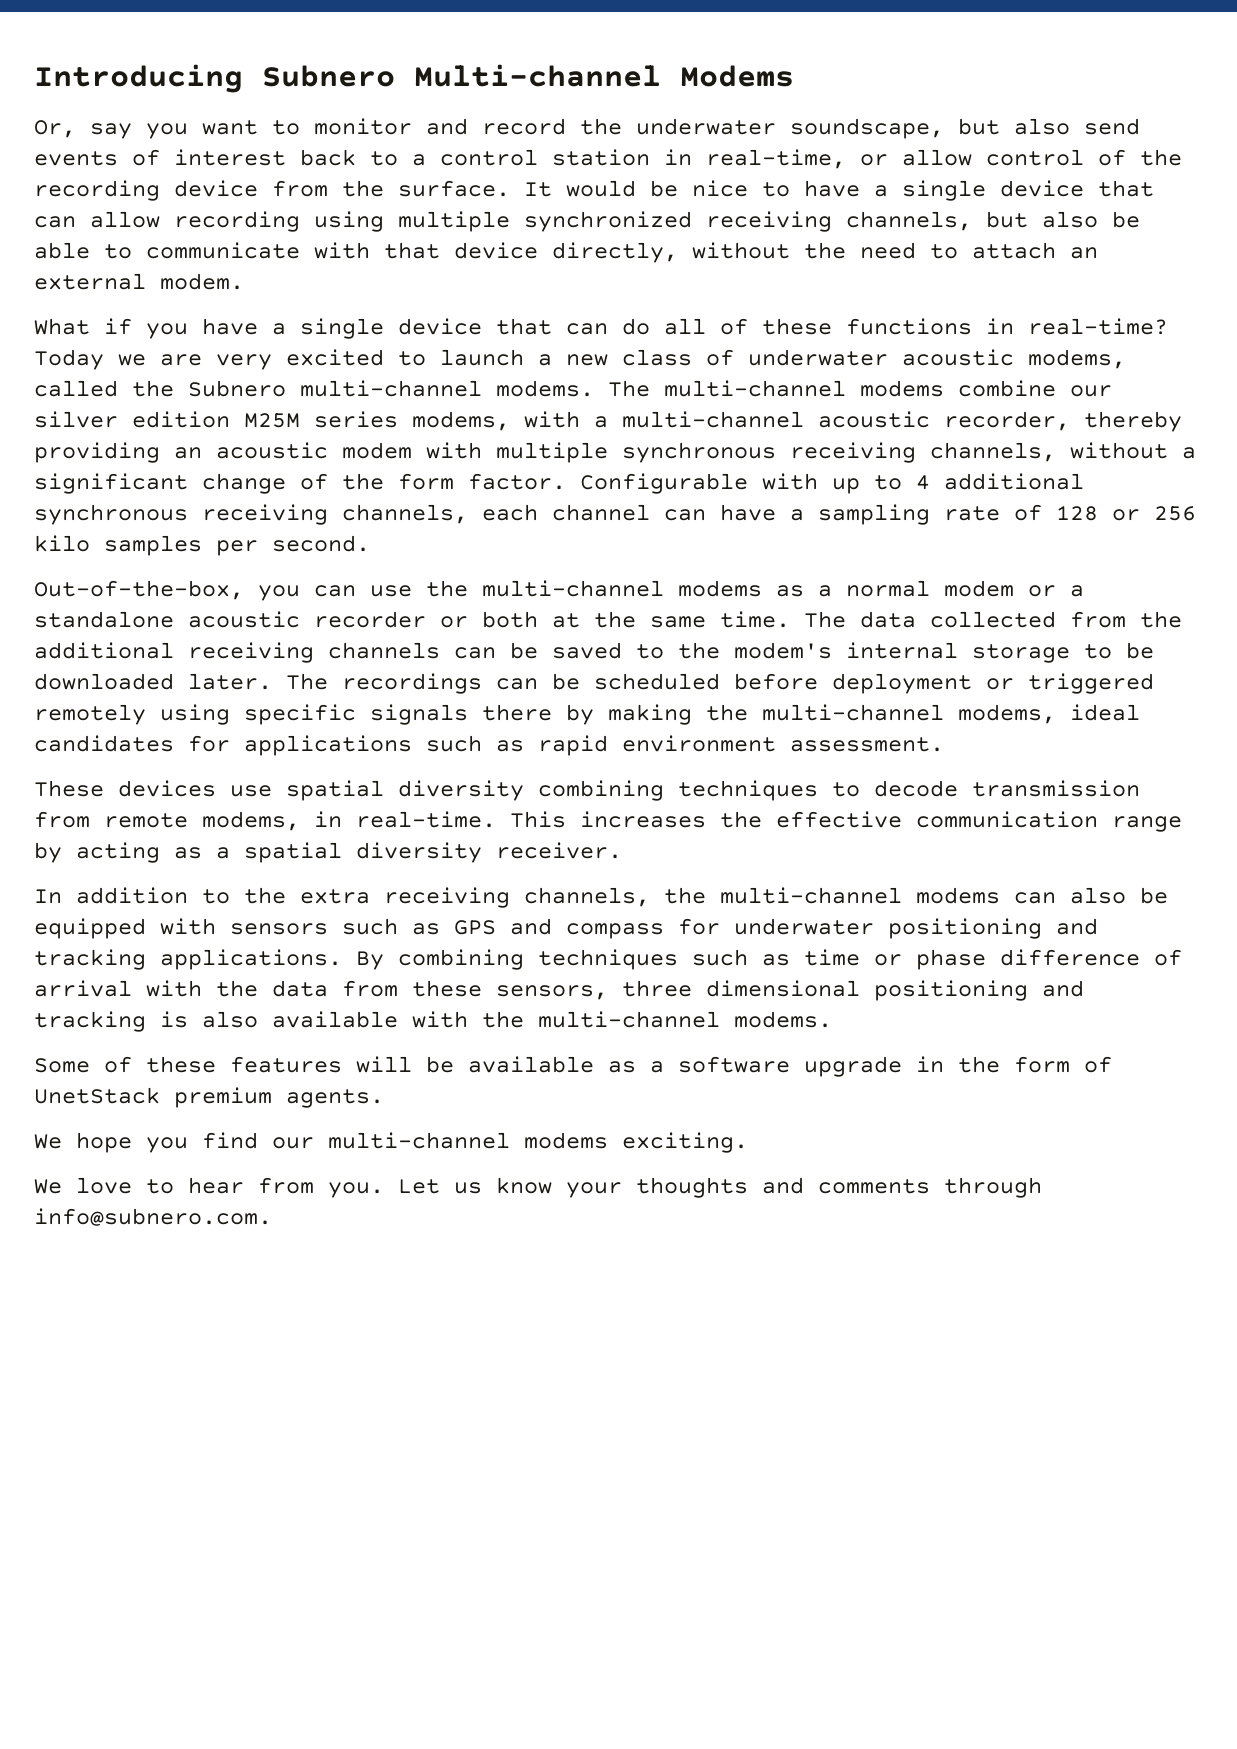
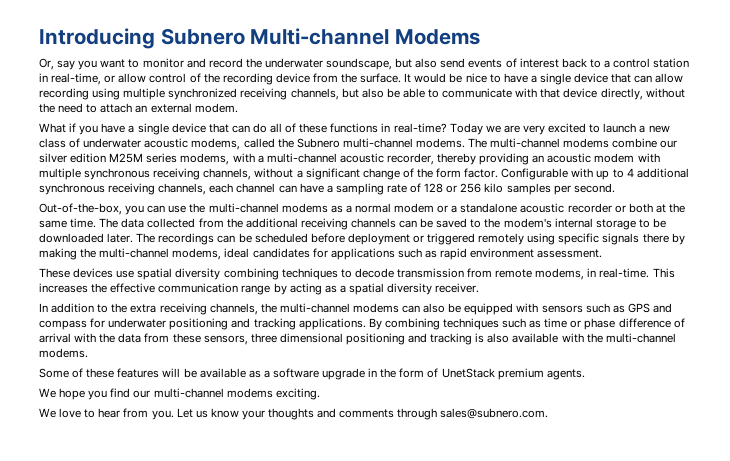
- Let us know your thoughts and comments through info@subnero.com.
+ Let us know your thoughts and comments through sales@subnero.com.

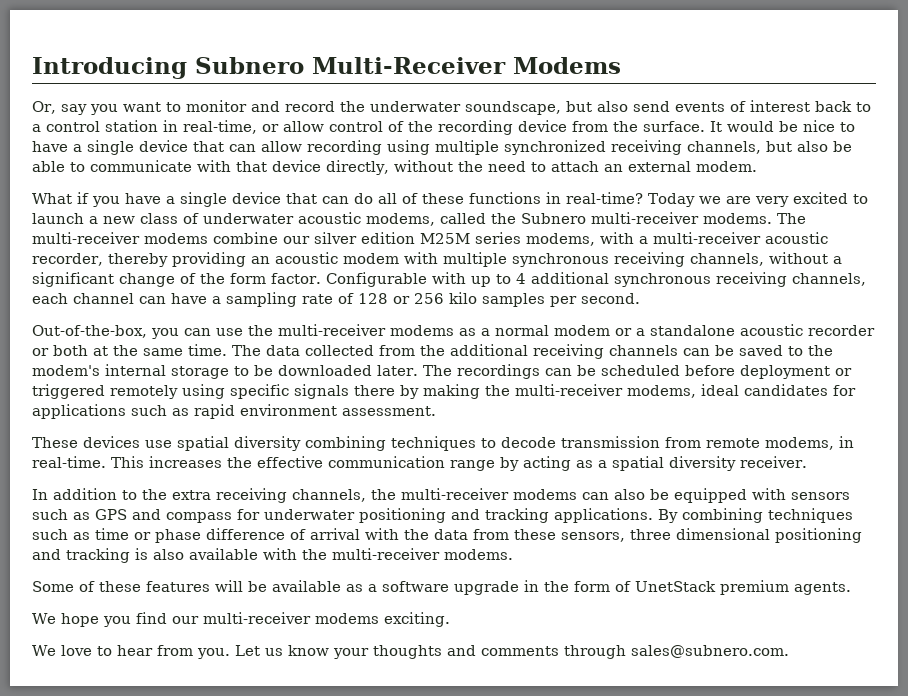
- Introducing Subnero Multi-channel Modems
+ Introducing Subnero Multi-Receiver Modems
- Today we are very excited to launch a new class of underwater acoustic modems, called the Subnero multi-channel modems.
+ Today we are very excited to launch a new class of underwater acoustic modems, called the Subnero multi-receiver modems.
- The multi-channel modems combine our silver edition M25M series modems, with a multi-channel acoustic recorder, thereby providing an acoustic modem with multiple synchronous receiving channels, without a significant change of the form factor.
+ The multi-receiver modems combine our silver edition M25M series modems, with a multi-receiver acoustic recorder, thereby providing an acoustic modem with multiple synchronous receiving channels, without a significant change of the form factor.
- Out-of-the-box, you can use the multi-channel modems as a normal modem or a standalone acoustic recorder or both at the same time.
+ Out-of-the-box, you can use the multi-receiver modems as a normal modem or a standalone acoustic recorder or both at the same time.
- The recordings can be scheduled before deployment or triggered remotely using specific signals there by making the multi-channel modems, ideal candidates for applications such as rapid environment assessment.
+ The recordings can be scheduled before deployment or triggered remotely using specific signals there by making the multi-receiver modems, ideal candidates for applications such as rapid environment assessment.
- In addition to the extra receiving channels, the multi-channel modems can also be equipped with sensors such as GPS and compass for underwater positioning and tracking applications.
+ In addition to the extra receiving channels, the multi-receiver modems can also be equipped with sensors such as GPS and compass for underwater positioning and tracking applications.
- By combining techniques such as time or phase difference of arrival with the data from these sensors, three dimensional positioning and tracking is also available with the multi-channel modems.
+ By combining techniques such as time or phase difference of arrival with the data from these sensors, three dimensional positioning and tracking is also available with the multi-receiver modems.
- We hope you find our multi-channel modems exciting.
+ We hope you find our multi-receiver modems exciting.

